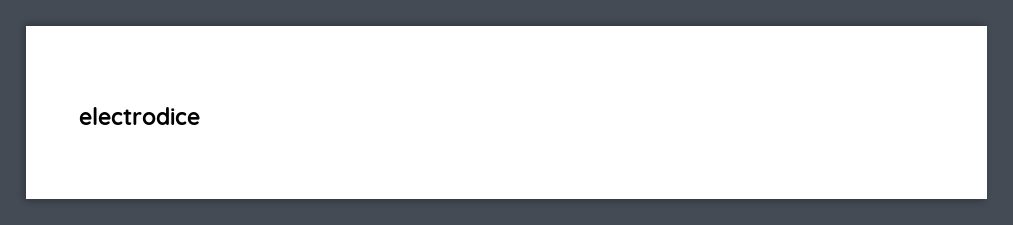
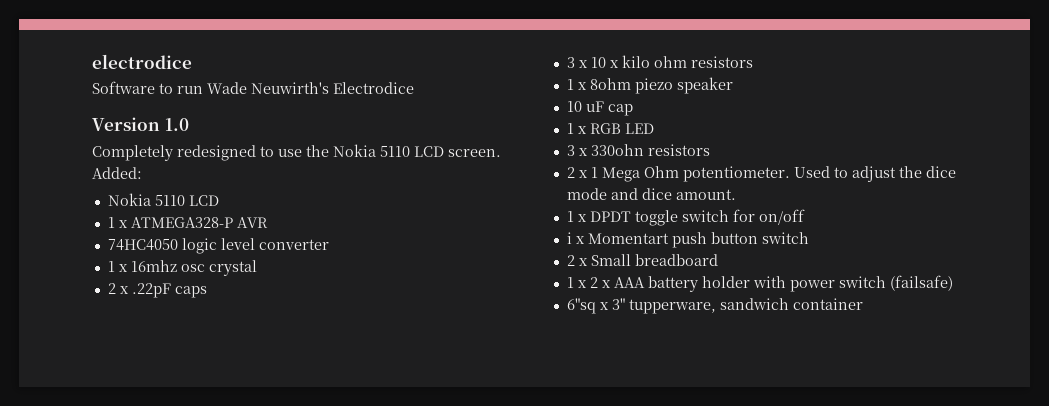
+ Software to run Wade Neuwirth's Electrodice
+ Version 1.0
+ Completely redesigned to use the Nokia 5110 LCD screen. Added:
+ Nokia 5110 LCD
+ 1 x ATMEGA328-P AVR
+ 74HC4050 logic level converter
+ 1 x 16mhz osc crystal
+ 2 x .22pF caps
+ 3 x 10 x kilo ohm resistors
+ 1 x 8ohm piezo speaker
+ 10 uF cap
+ 1 x RGB LED
+ 3 x 330ohn resistors
+ 2 x 1 Mega Ohm potentiometer. Used to adjust the dice mode and dice amount.
+ 1 x DPDT toggle switch for on/off
+ i x Momentart push button switch
+ 2 x Small breadboard
+ 1 x 2 x AAA battery holder with power switch (failsafe)
+ 6"sq x 3" tupperware, sandwich container

